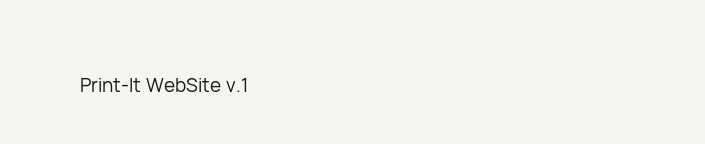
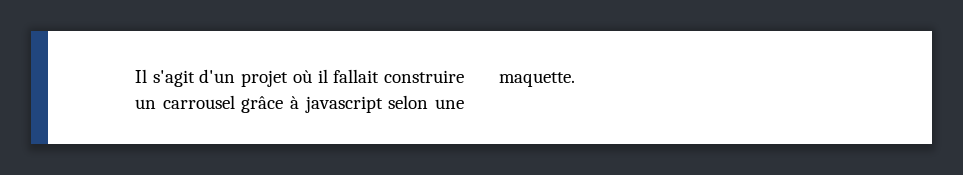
- Print-It WebSite v.1
+ Il s'agit d'un projet où il fallait construire un carrousel grâce à javascript selon une maquette.

